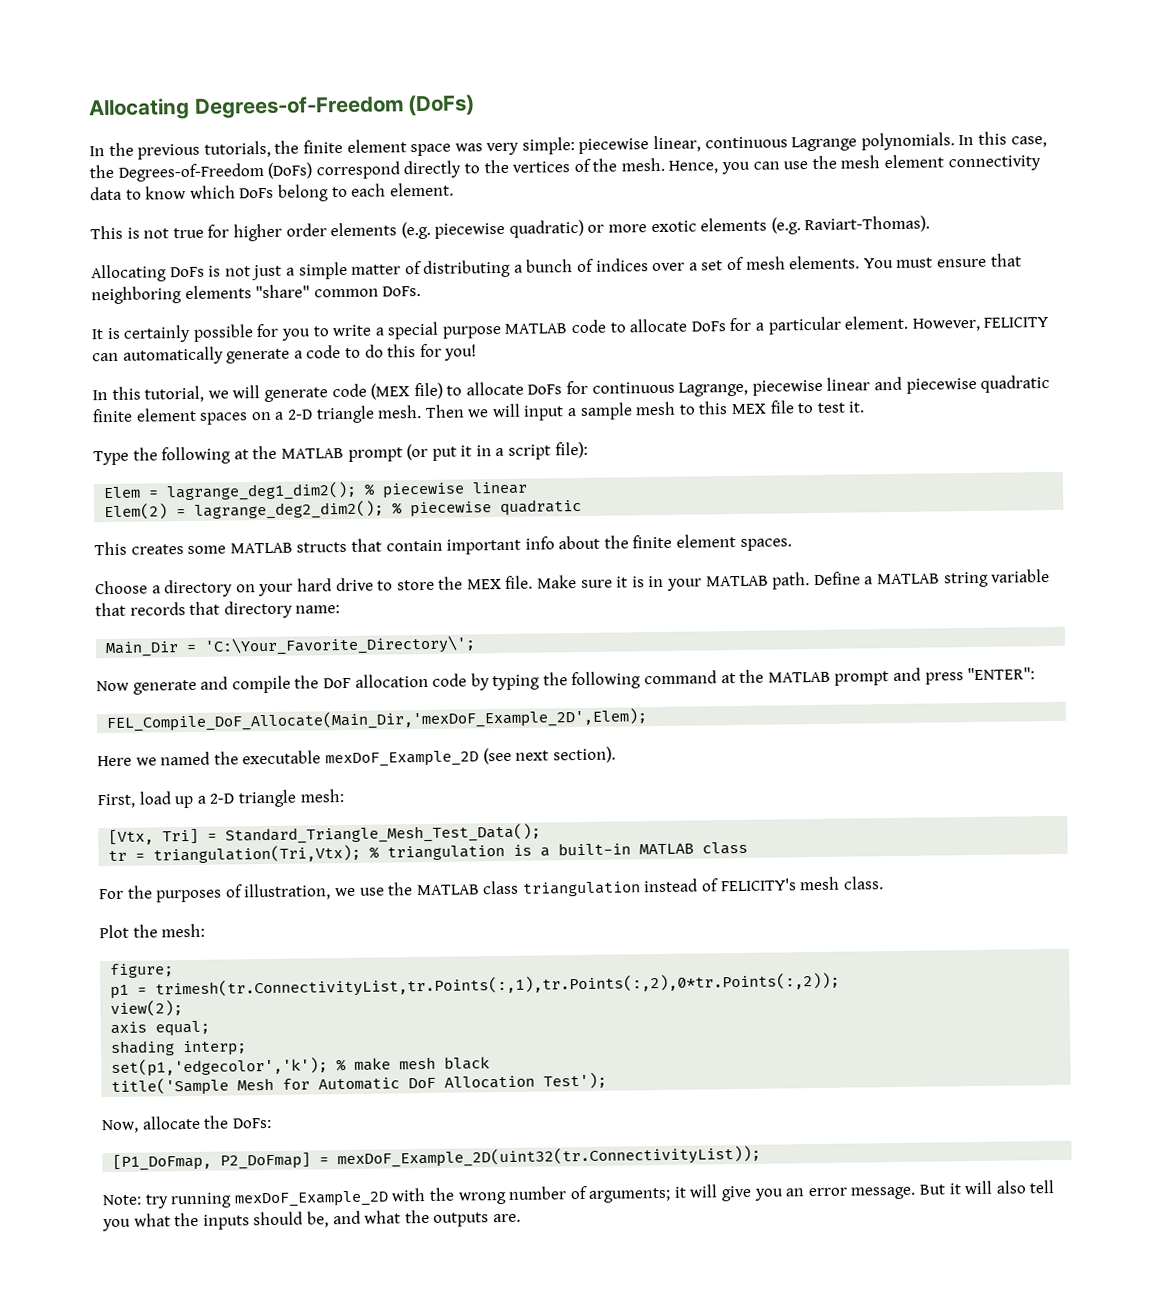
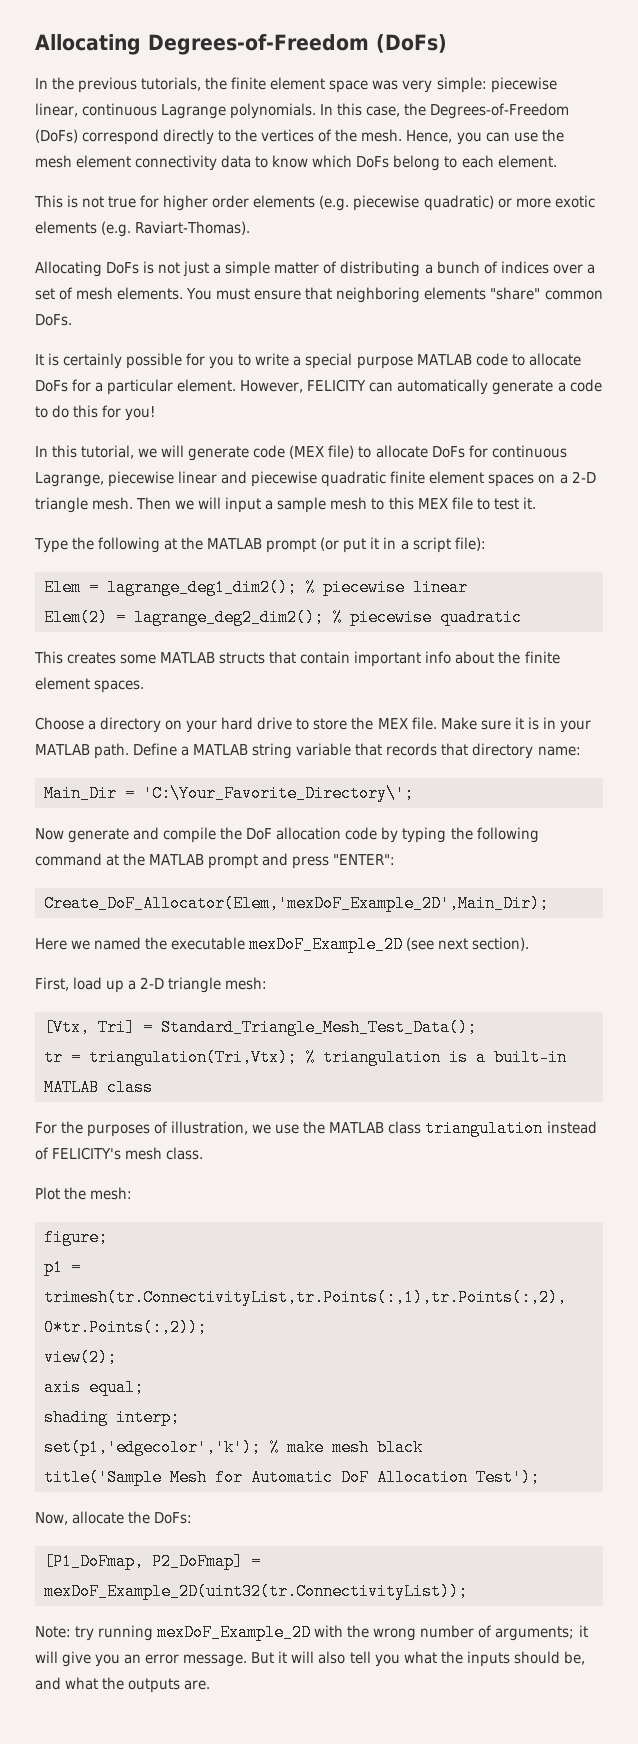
- FEL_Compile_DoF_Allocate(Main_Dir,'mexDoF_Example_2D',Elem);
+ Create_DoF_Allocator(Elem,'mexDoF_Example_2D',Main_Dir);

